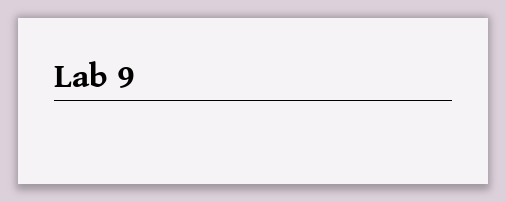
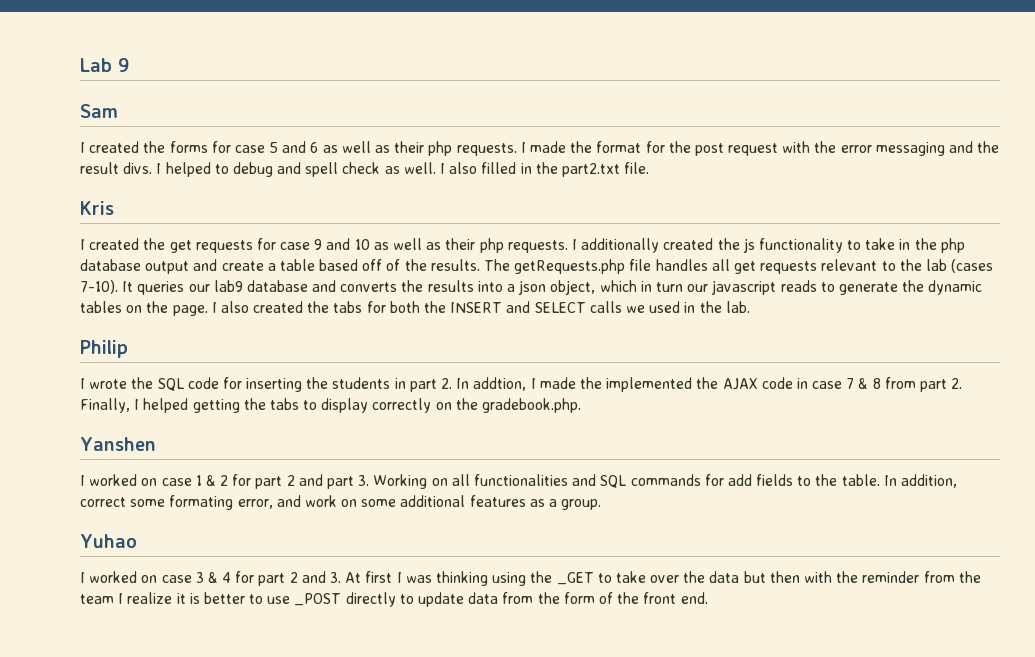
+ Sam
+ I created the forms for case 5 and 6 as well as their php requests. I made the format for the post request with the error messaging and the result divs. I helped to debug and spell check as well. I also filled in the part2.txt file.
+ Kris
+ I created the get requests for case 9 and 10 as well as their php requests. I additionally created the js functionality to take in the php database output and create a table based off of the results. The getRequests.php file handles all get requests relevant to the lab (cases 7-10). It queries our lab9 database and converts the results into a json object, which in turn our javascript reads to generate the dynamic tables on the page. I also created the tabs for both the INSERT and SELECT calls we used in the lab.
+ Philip
+ I wrote the SQL code for inserting the students in part 2. In addtion, I made the implemented the AJAX code in case 7 & 8 from part 2. Finally, I helped getting the tabs to display correctly on the gradebook.php.
+ Yanshen
+ I worked on case 1 & 2 for part 2 and part 3. Working on all functionalities and SQL commands for add fields to the table. In addition, correct some formating error, and work on some additional features as a group.
+ Yuhao
+ I worked on case 3 & 4 for part 2 and 3. At first I was thinking using the _GET to take over the data but then with the reminder from the team I realize it is better to use _POST directly to update data from the form of the front end.

